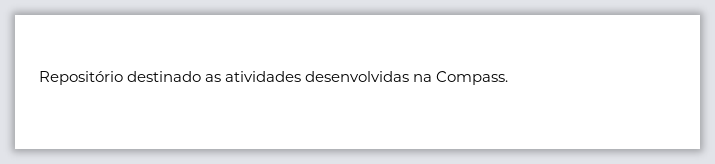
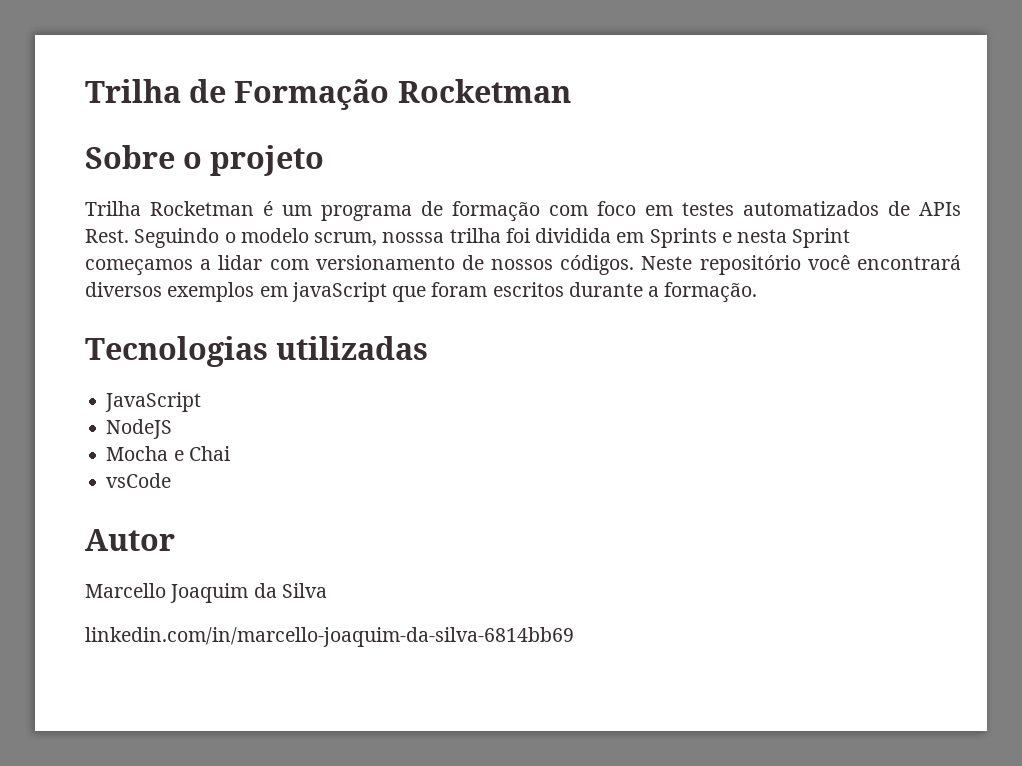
- Repositório destinado as atividades desenvolvidas na Compass.
+ Trilha de Formação Rocketman
+ Sobre o projeto
+ Trilha Rocketman é um programa de formação com foco em testes automatizados de APIs Rest. Seguindo o modelo scrum, nosssa trilha foi dividida em Sprints e nesta Sprint começamos a lidar com versionamento de nossos códigos. Neste repositório você encontrará diversos exemplos em javaScript que foram escritos durante a formação.
+ Tecnologias utilizadas
+ JavaScript
+ NodeJS
+ Mocha e Chai
+ vsCode
+ Autor
+ Marcello Joaquim da Silva
+ linkedin.com/in/marcello-joaquim-da-silva-6814bb69

